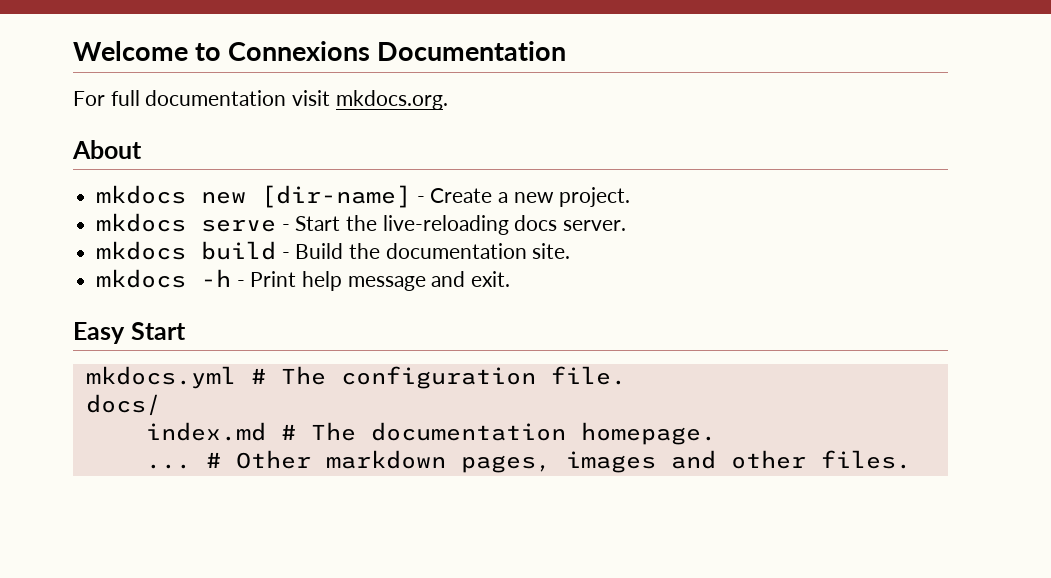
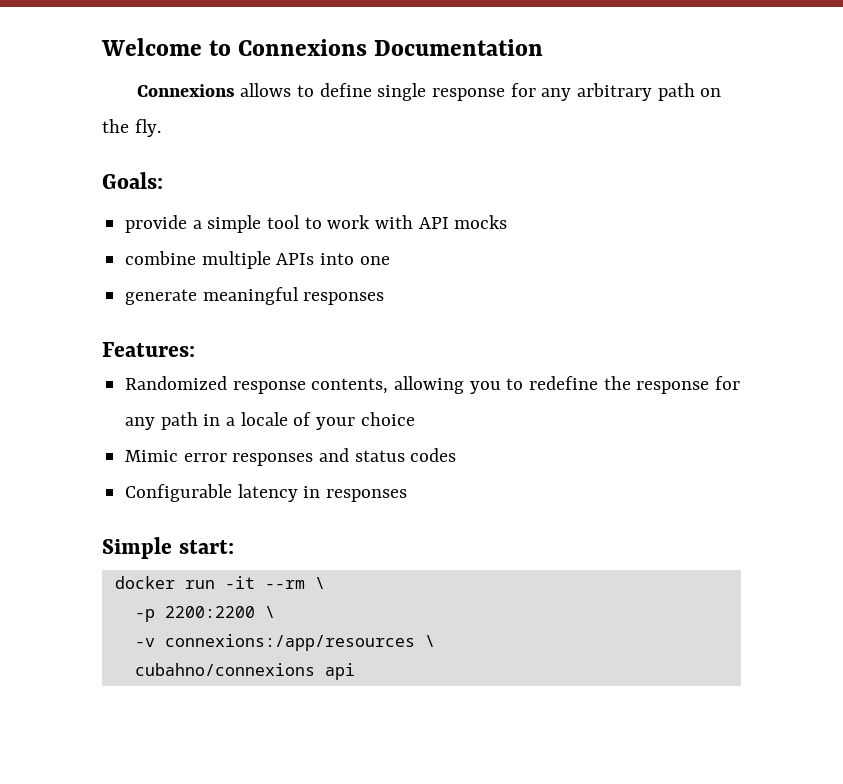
- For full documentation visit mkdocs.org.
- About
- mkdocs new [dir-name] - Create a new project.
- mkdocs serve - Start the live-reloading docs server.
- mkdocs build - Build the documentation site.
- mkdocs -h - Print help message and exit.
- Easy Start
- mkdocs.yml # The configuration file.
- docs/
- index.md # The documentation homepage.
- ... # Other markdown pages, images and other files.
+ Connexions allows to define single response for any arbitrary path on the fly.
+ Goals:
+ provide a simple tool to work with API mocks
+ combine multiple APIs into one
+ generate meaningful responses
+ Features:
+ Randomized response contents, allowing you to redefine the response for any path in a locale of your choice
+ Mimic error responses and status codes
+ Configurable latency in responses
+ Simple start:
+ docker run -it --rm \
+ -p 2200:2200 \
+ -v connexions:/app/resources \
+ cubahno/connexions api

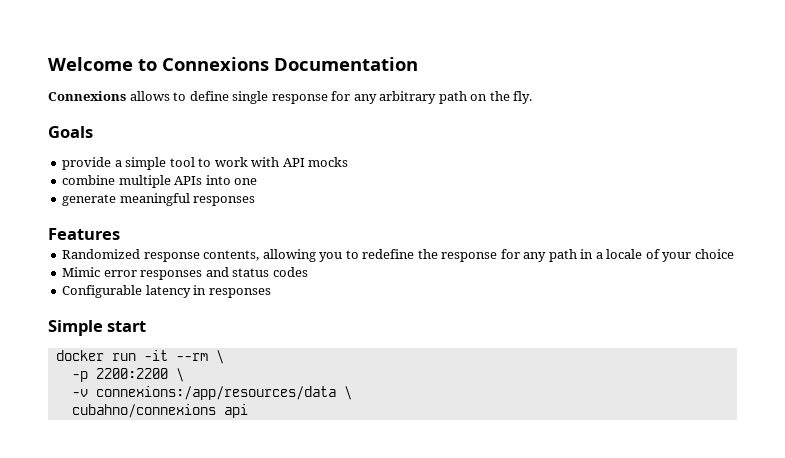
- Goals:
+ Goals
- Features:
+ Features
- Simple start:
+ Simple start
- -v connexions:/app/resources \
+ -v connexions:/app/resources/data \

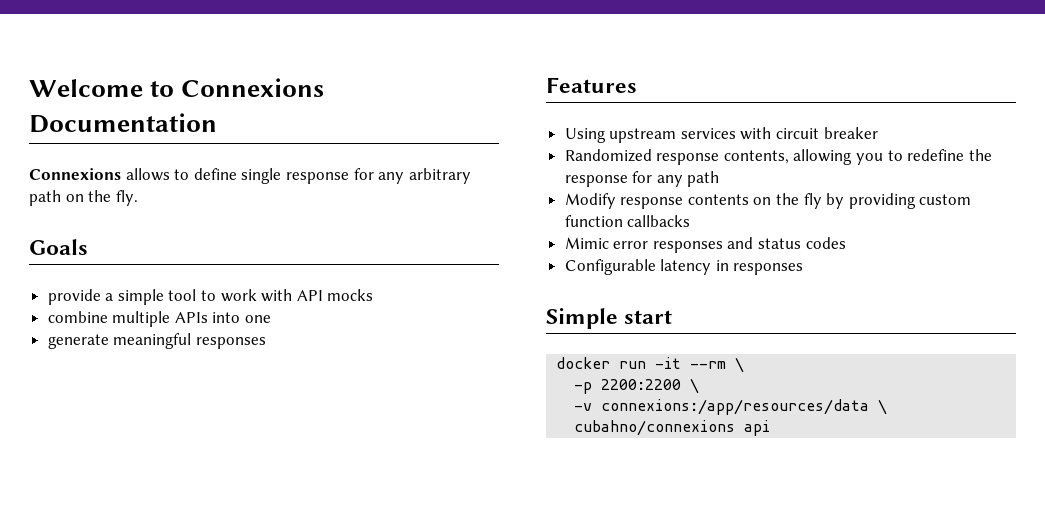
+ Using upstream services with circuit breaker
- Randomized response contents, allowing you to redefine the response for any path in a locale of your choice
+ Randomized response contents, allowing you to redefine the response for any path
+ Modify response contents on the fly by providing custom function callbacks

